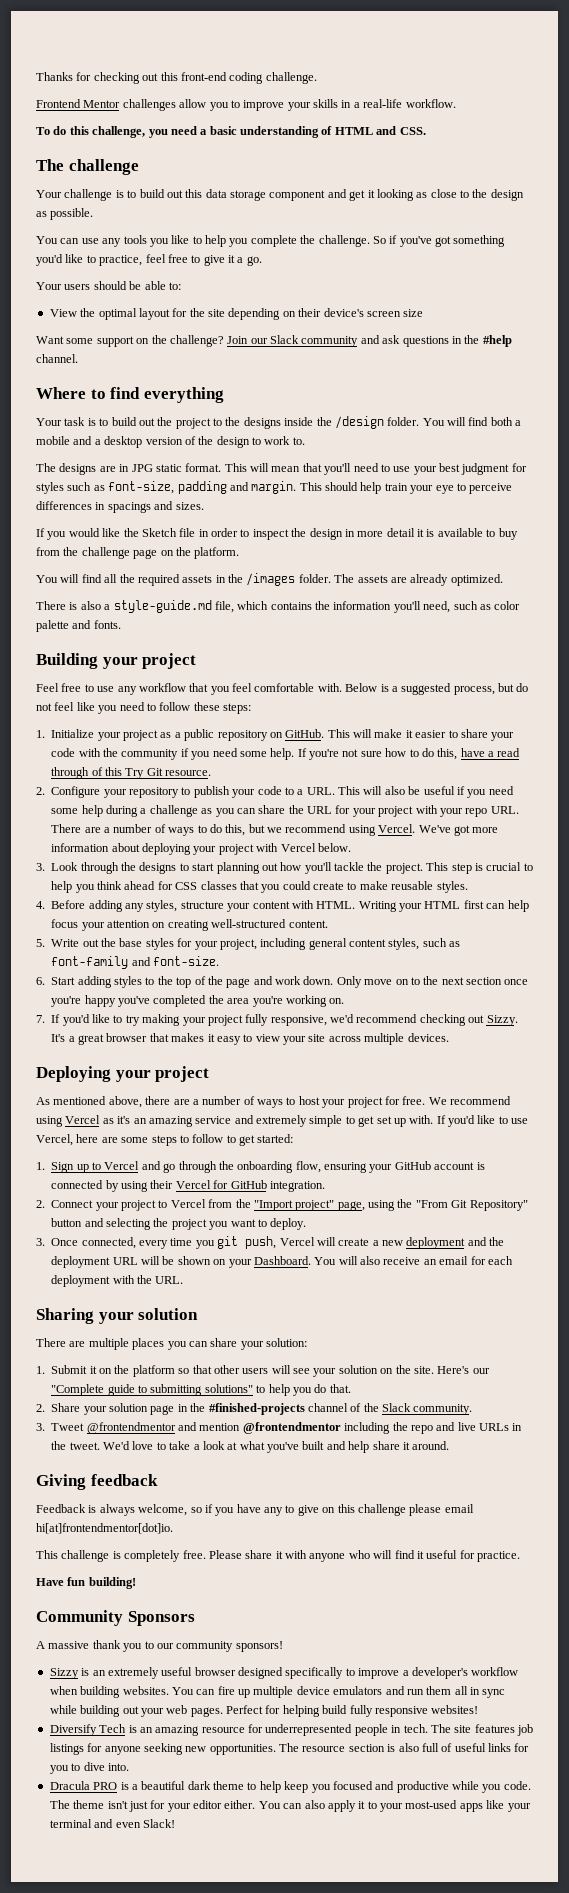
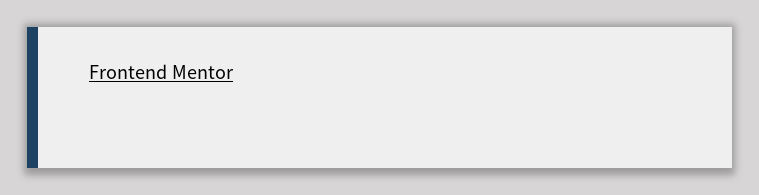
- Thanks for checking out this front-end coding challenge.
- Frontend Mentor challenges allow you to improve your skills in a real-life workflow.
- To do this challenge, you need a basic understanding of HTML and CSS.
- The challenge
- Your challenge is to build out this data storage component and get it looking as close to the design as possible.
- You can use any tools you like to help you complete the challenge. So if you've got something you'd like to practice, feel free to give it a go.
- Your users should be able to:
- View the optimal layout for the site depending on their device's screen size
- Want some support on the challenge? Join our Slack community and ask questions in the #help channel.
- Where to find everything
- Your task is to build out the project to the designs inside the /design folder. You will find both a mobile and a desktop version of the design to work to.
- The designs are in JPG static format. This will mean that you'll need to use your best judgment for styles such as font-size, padding and margin. This should help train your eye to perceive differences in spacings and sizes.
- If you would like the Sketch file in order to inspect the design in more detail it is available to buy from the challenge page on the platform.
- You will find all the required assets in the /images folder. The assets are already optimized.
- There is also a style-guide.md file, which contains the information you'll need, such as color palette and fonts.
- Building your project
- Feel free to use any workflow that you feel comfortable with. Below is a suggested process, but do not feel like you need to follow these steps:
- 1. Initialize your project as a public repository on GitHub. This will make it easier to share your code with the community if you need some help. If you're not sure how to do this, have a read through of this Try Git resource.
- 2. Configure your repository to publish your code to a URL. This will also be useful if you need some help during a challenge as you can share the URL for your project with your repo URL. There are a number of ways to do this, but we recommend using Vercel. We've got more information about deploying your project with Vercel below.
- 3. Look through the designs to start planning out how you'll tackle the project. This step is crucial to help you think ahead for CSS classes that you could create to make reusable styles.
- 4. Before adding any styles, structure your content with HTML. Writing your HTML first can help focus your attention on creating well-structured content.
- 5. Write out the base styles for your project, including general content styles, such as font-family and font-size.
- 6. Start adding styles to the top of the page and work down. Only move on to the next section once you're happy you've completed the area you're working on.
- 7. If you'd like to try making your project fully responsive, we'd recommend checking out Sizzy. It's a great browser that makes it easy to view your site across multiple devices.
- Deploying your project
- As mentioned above, there are a number of ways to host your project for free. We recommend using Vercel as it's an amazing service and extremely simple to get set up with. If you'd like to use Vercel, here are some steps to follow to get started:
- 1. Sign up to Vercel and go through the onboarding flow, ensuring your GitHub account is connected by using their Vercel for GitHub integration.
- 2. Connect your project to Vercel from the "Import project" page, using the "From Git Repository" button and selecting the project you want to deploy.
- 3. Once connected, every time you git push, Vercel will create a new deployment and the deployment URL will be shown on your Dashboard. You will also receive an email for each deployment with the URL.
- Sharing your solution
- There are multiple places you can share your solution:
- 1. Submit it on the platform so that other users will see your solution on the site. Here's our "Complete guide to submitting solutions" to help you do that.
- 2. Share your solution page in the #finished-projects channel of the Slack community.
- 3. Tweet @frontendmentor and mention @frontendmentor including the repo and live URLs in the tweet. We'd love to take a look at what you've built and help share it around.
- Giving feedback
- Feedback is always welcome, so if you have any to give on this challenge please email hi[at]frontendmentor[dot]io.
- This challenge is completely free. Please share it with anyone who will find it useful for practice.
- Have fun building!
- Community Sponsors
- A massive thank you to our community sponsors!
- Sizzy is an extremely useful browser designed specifically to improve a developer's workflow when building websites. You can fire up multiple device emulators and run them all in sync while building out your web pages. Perfect for helping build fully responsive websites!
- Diversify Tech is an amazing resource for underrepresented people in tech. The site features job listings for anyone seeking new opportunities. The resource section is also full of useful links for you to dive into.
- Dracula PRO is a beautiful dark theme to help keep you focused and productive while you code. The theme isn't just for your editor either. You can also apply it to your most-used apps like your terminal and even Slack!
+ Frontend Mentor

